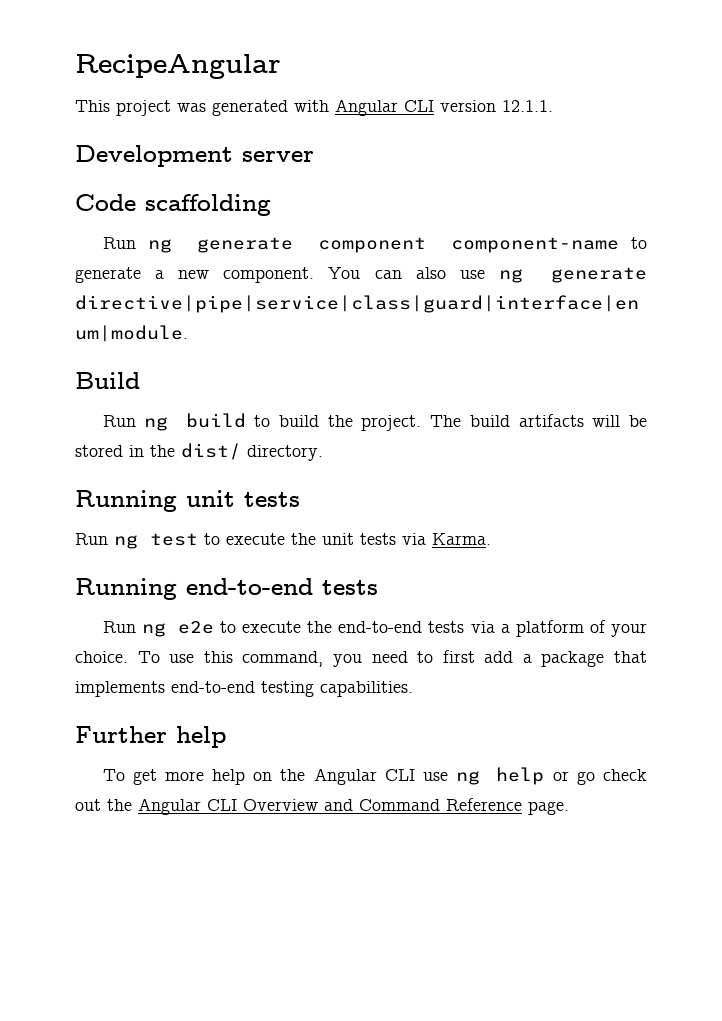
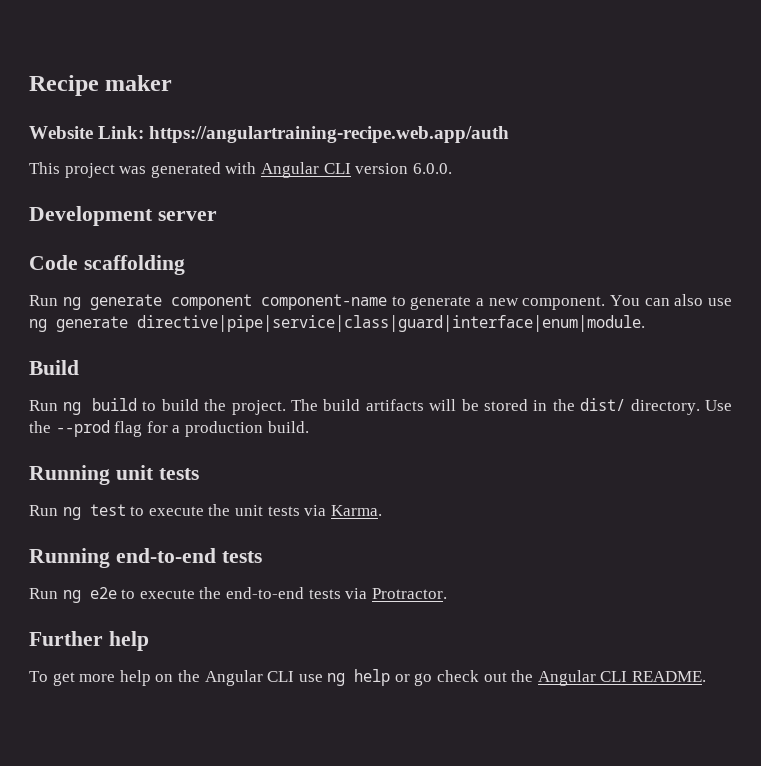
- RecipeAngular
+ Recipe maker
+ Website Link: https://angulartraining-recipe.web.app/auth
- This project was generated with Angular CLI version 12.1.1.
+ This project was generated with Angular CLI version 6.0.0.
+ Use the --prod flag for a production build.
- Run ng e2e to execute the end-to-end tests via a platform of your choice. To use this command, you need to first add a package that implements end-to-end testing capabilities.
+ Run ng e2e to execute the end-to-end tests via Protractor.
- To get more help on the Angular CLI use ng help or go check out the Angular CLI Overview and Command Reference page.
+ To get more help on the Angular CLI use ng help or go check out the Angular CLI README.

